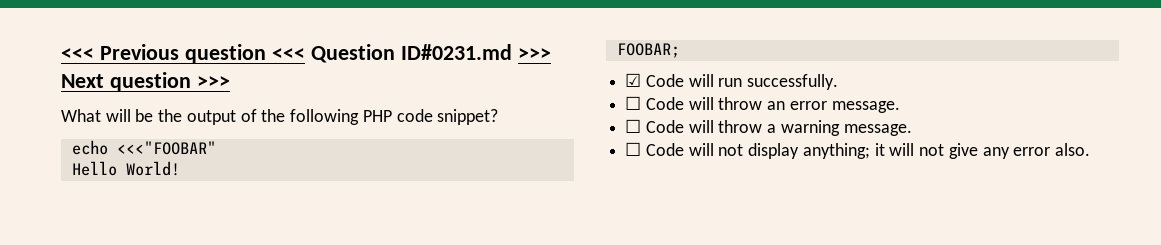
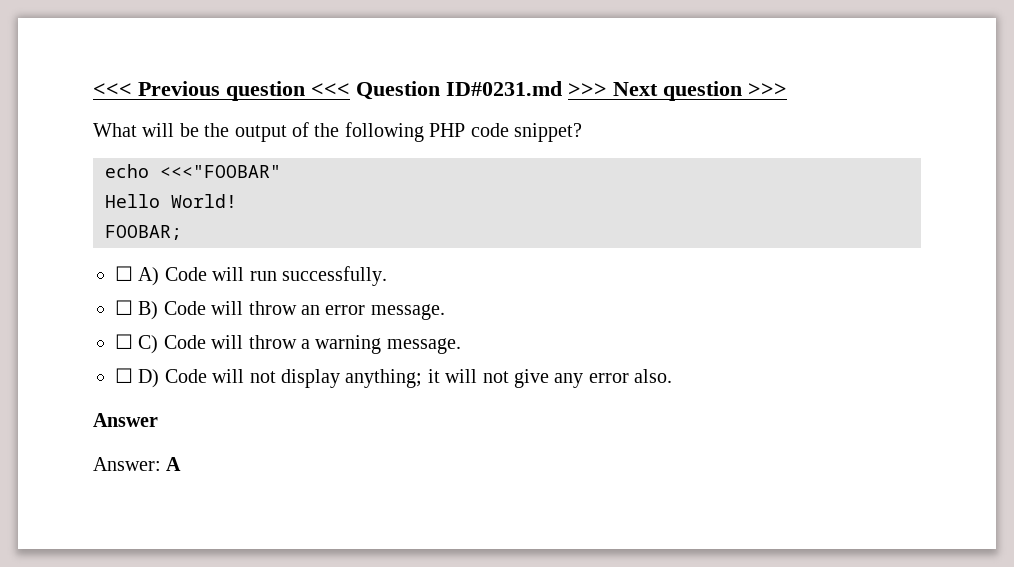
- ☑ Code will run successfully.
+ ☐ A) Code will run successfully.
- ☐ Code will throw an error message.
+ ☐ B) Code will throw an error message.
- ☐ Code will throw a warning message.
+ ☐ C) Code will throw a warning message.
- ☐ Code will not display anything; it will not give any error also.
+ ☐ D) Code will not display anything; it will not give any error also.
+ Answer
+ Answer: A

